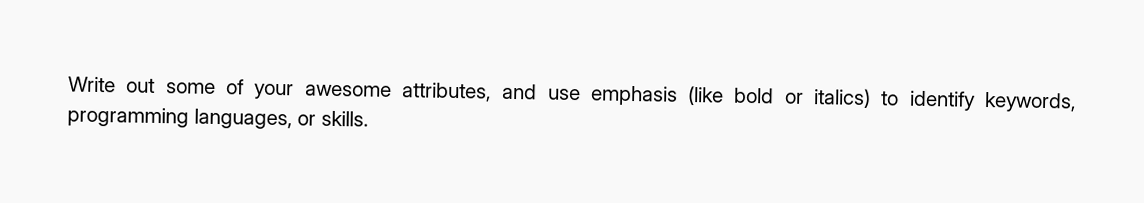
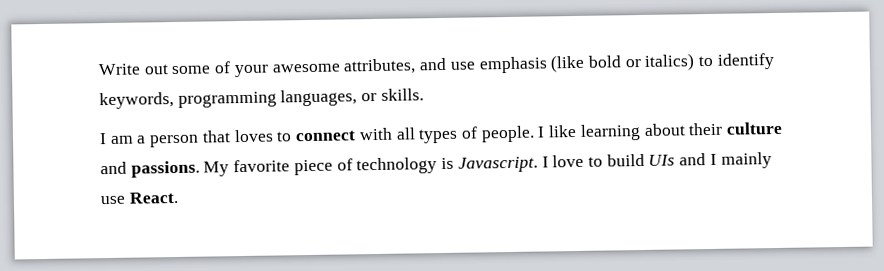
+ I am a person that loves to connect with all types of people. I like learning about their culture and passions. My favorite piece of technology is Javascript. I love to build UIs and I mainly use React.

